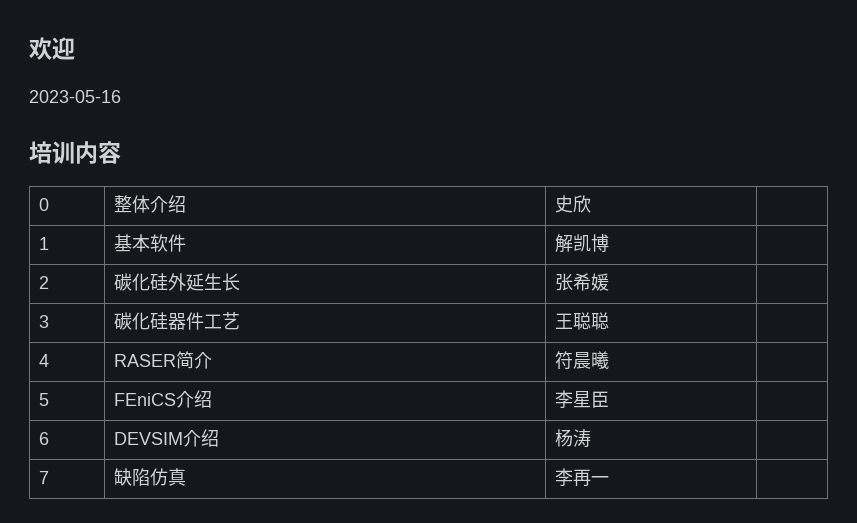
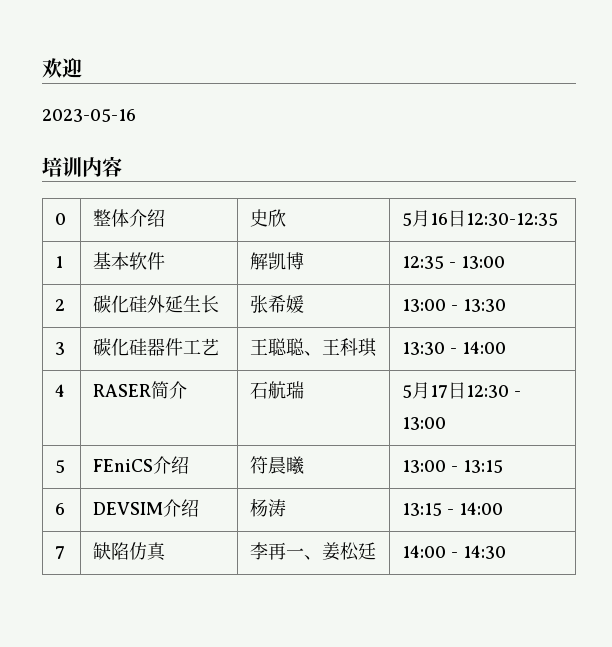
- 0 | 整体介绍 | 史欣 |
+ 0 | 整体介绍 | 史欣 | 5月16日12:30-12:35
- 1 | 基本软件 | 解凯博 |
+ 1 | 基本软件 | 解凯博 | 12:35 - 13:00
- 2 | 碳化硅外延生长 | 张希媛 |
+ 2 | 碳化硅外延生长 | 张希媛 | 13:00 - 13:30
- 3 | 碳化硅器件工艺 | 王聪聪 |
- 4 | RASER简介 | 符晨曦 |
+ 3 | 碳化硅器件工艺 | 王聪聪、王科琪 | 13:30 - 14:00
+ 4 | RASER简介 | 石航瑞 | 5月17日12:30 - 13:00
- 5 | FEniCS介绍 | 李星臣 |
+ 5 | FEniCS介绍 | 符晨曦 | 13:00 - 13:15
- 6 | DEVSIM介绍 | 杨涛 |
+ 6 | DEVSIM介绍 | 杨涛 | 13:15 - 14:00
- 7 | 缺陷仿真 | 李再一 |
+ 7 | 缺陷仿真 | 李再一、姜松廷 | 14:00 - 14:30

